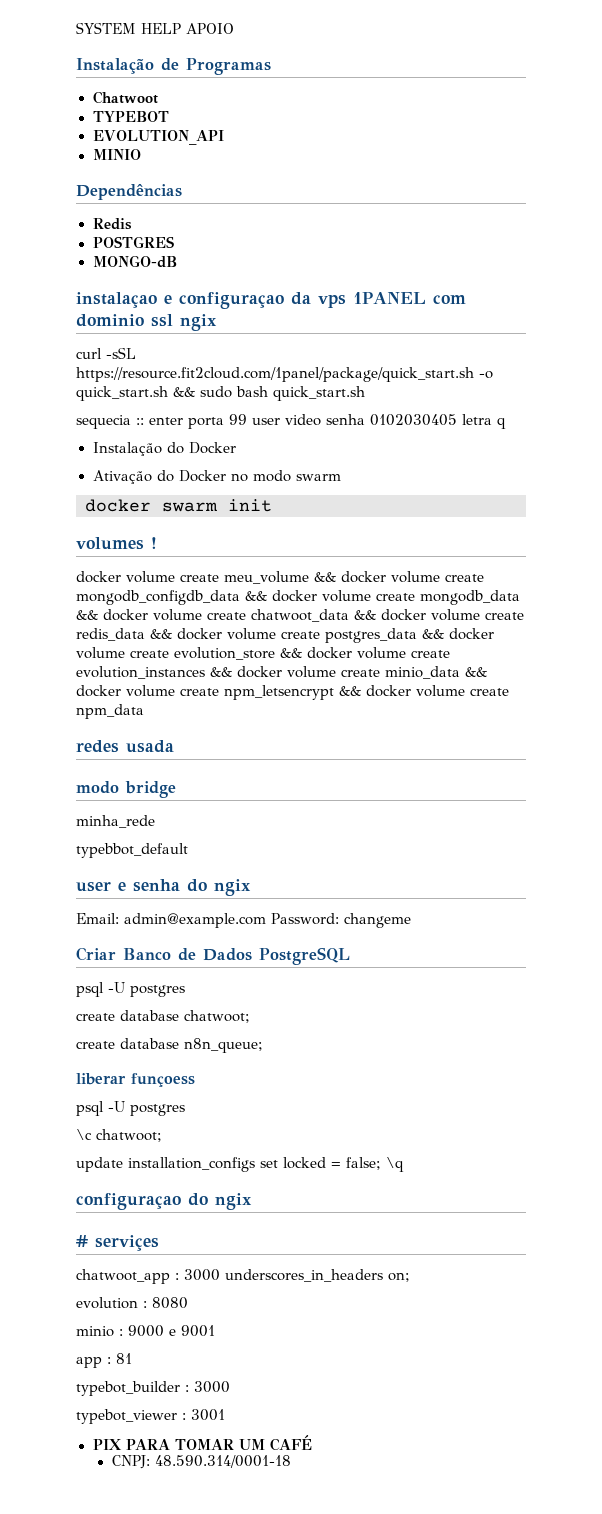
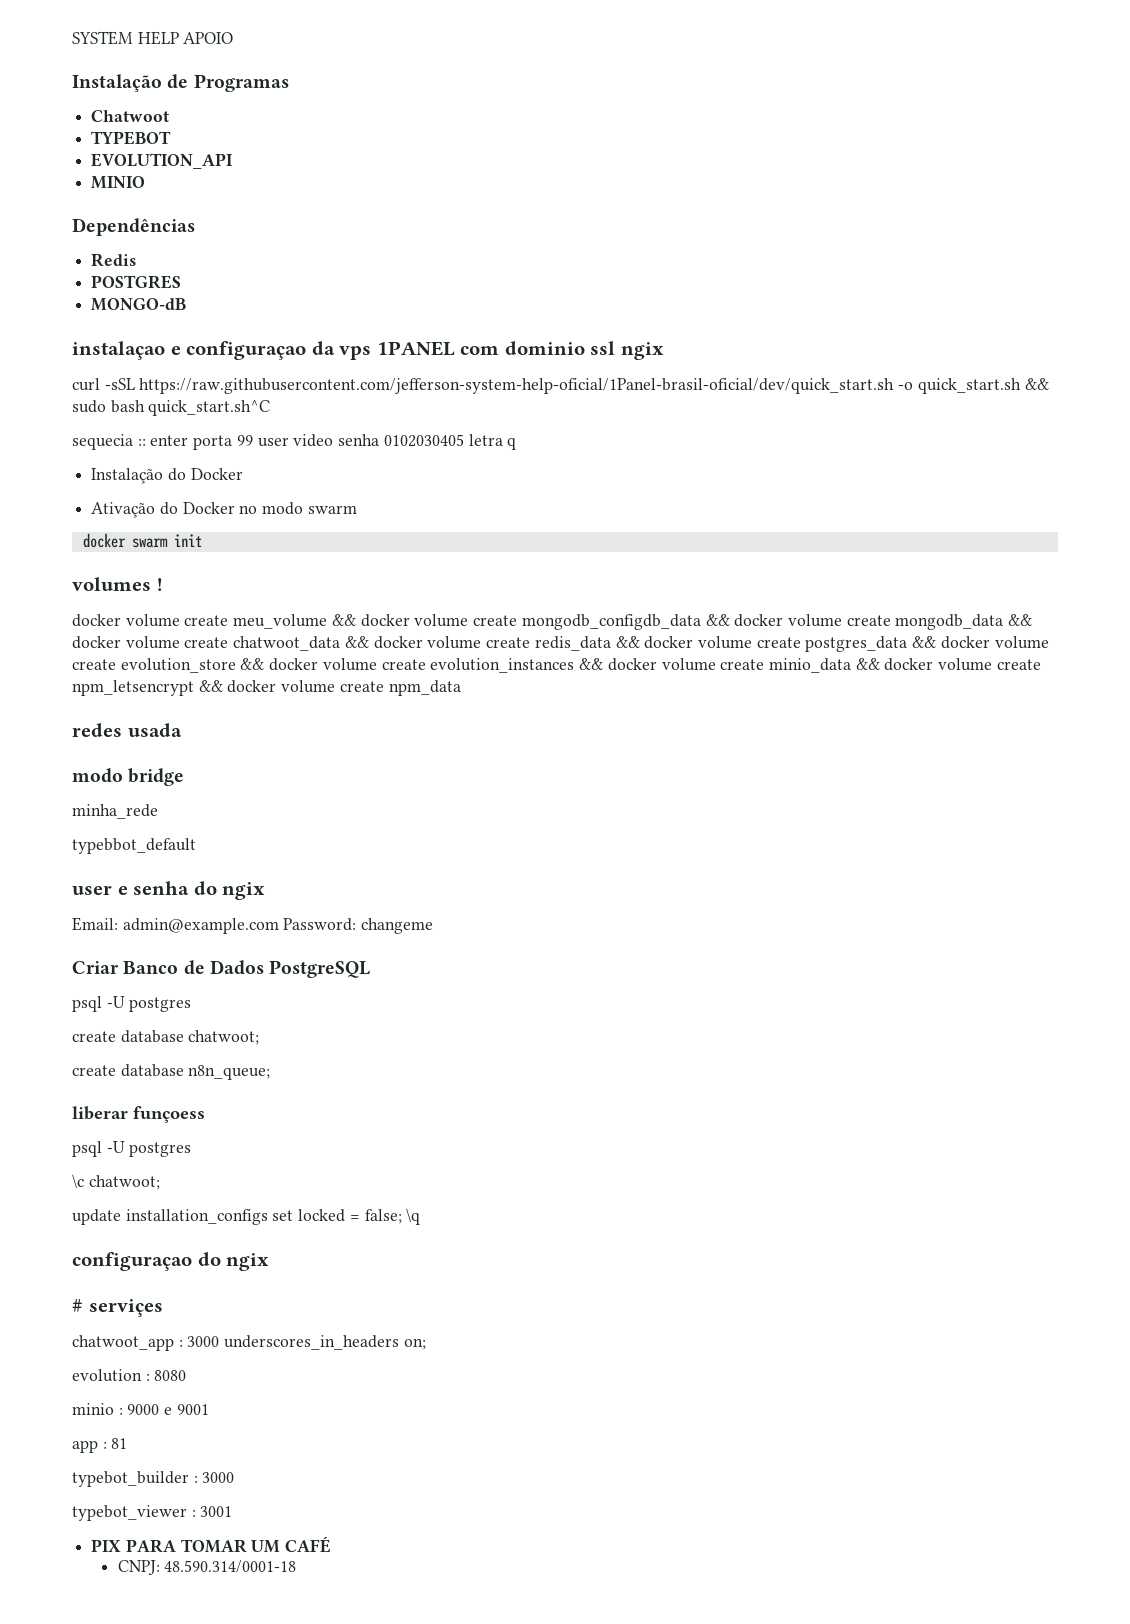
- curl -sSL https://resource.fit2cloud.com/1panel/package/quick_start.sh -o quick_start.sh && sudo bash quick_start.sh
+ curl -sSL https://raw.githubusercontent.com/jefferson-system-help-oficial/1Panel-brasil-oficial/dev/quick_start.sh -o quick_start.sh && sudo bash quick_start.sh^C

